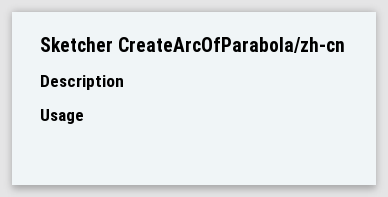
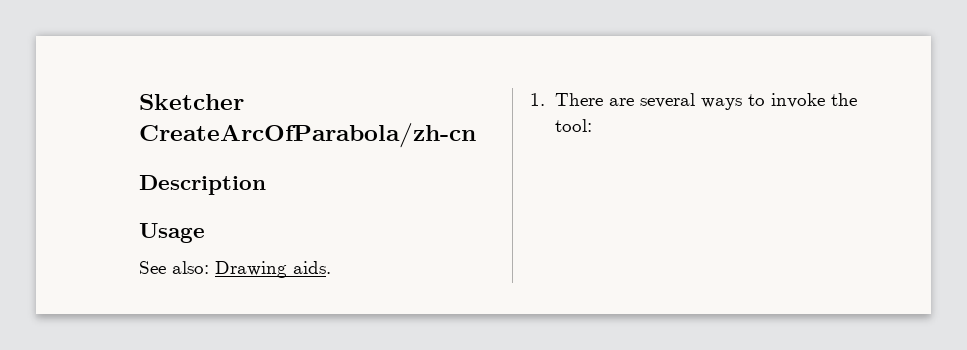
+ See also: Drawing aids.
+ 1. There are several ways to invoke the tool:

